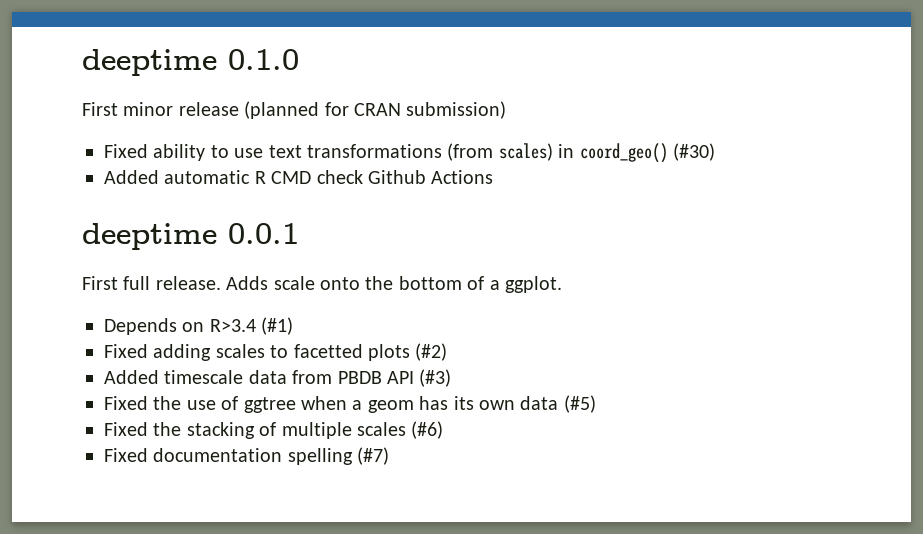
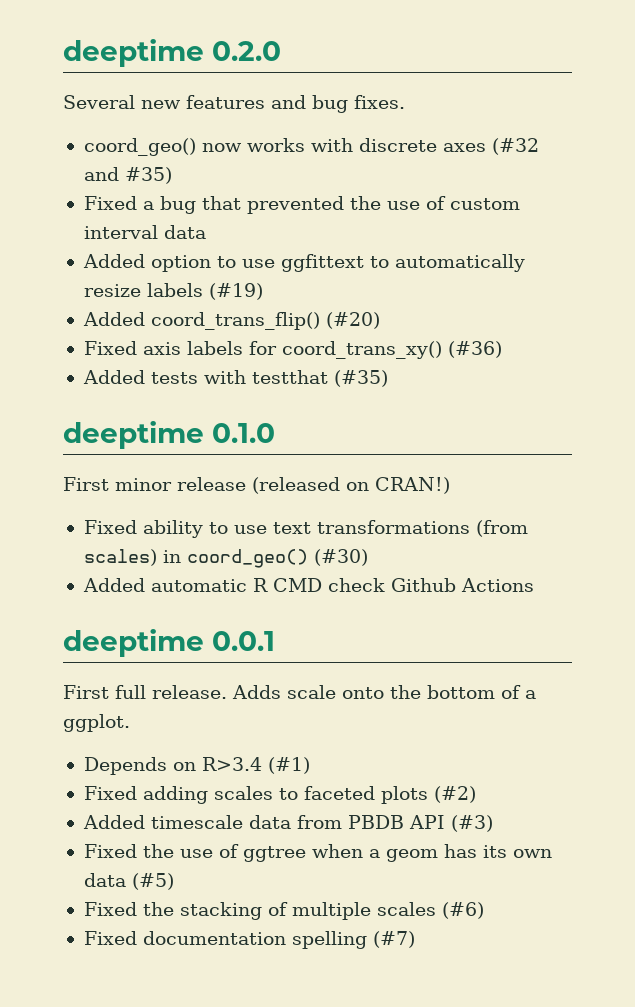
+ deeptime 0.2.0
+ Several new features and bug fixes.
+ coord_geo() now works with discrete axes (#32 and #35)
+ Fixed a bug that prevented the use of custom interval data
+ Added option to use ggfittext to automatically resize labels (#19)
+ Added coord_trans_flip() (#20)
+ Fixed axis labels for coord_trans_xy() (#36)
+ Added tests with testthat (#35)
- First minor release (planned for CRAN submission)
+ First minor release (released on CRAN!)
- Fixed adding scales to facetted plots (#2)
+ Fixed adding scales to faceted plots (#2)

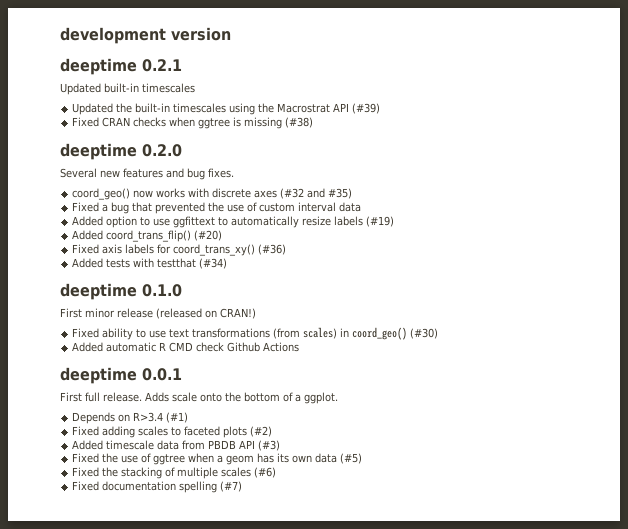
+ development version
+ deeptime 0.2.1
+ Updated built-in timescales
+ Updated the built-in timescales using the Macrostrat API (#39)
+ Fixed CRAN checks when ggtree is missing (#38)
- Added tests with testthat (#35)
+ Added tests with testthat (#34)

